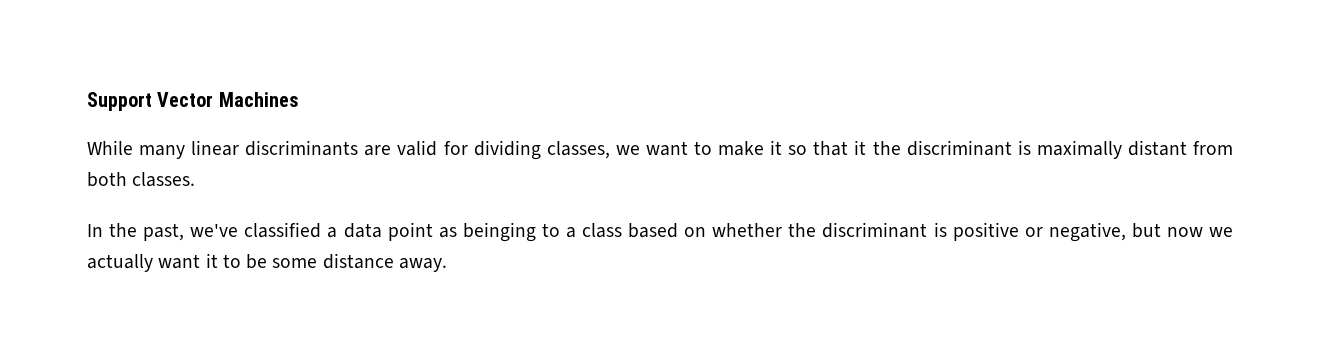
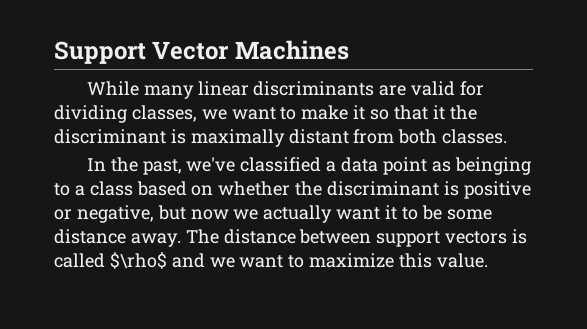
+ The distance between support vectors is called $\rho$ and we want to maximize this value.

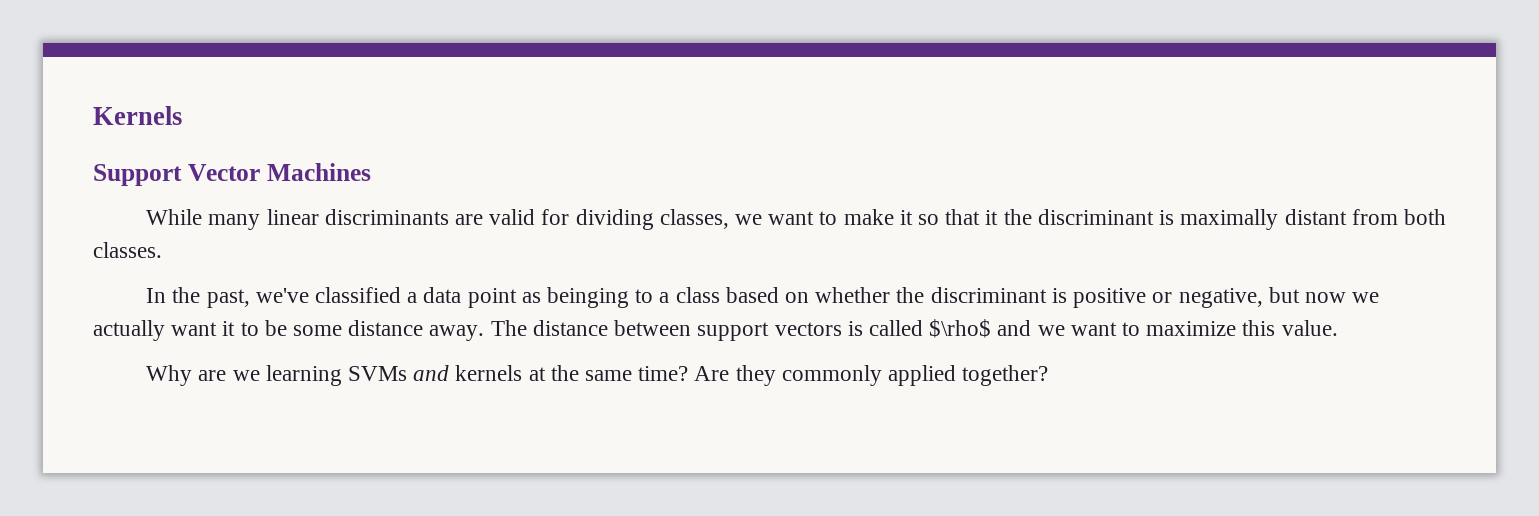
+ Kernels
+ Why are we learning SVMs and kernels at the same time? Are they commonly applied together?

